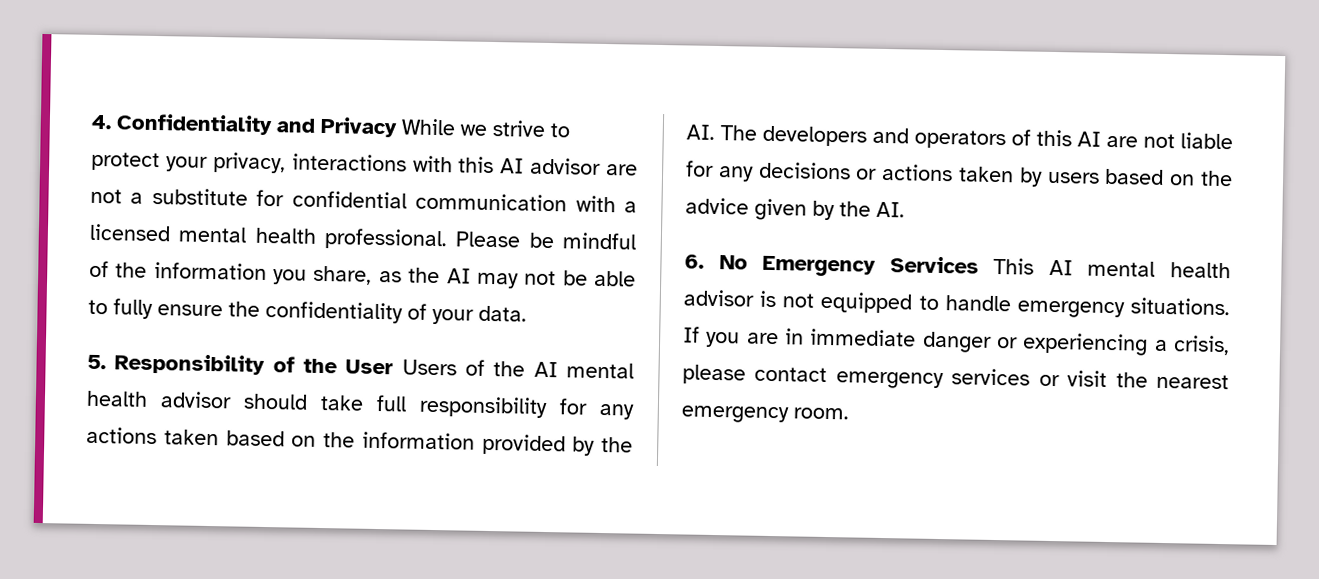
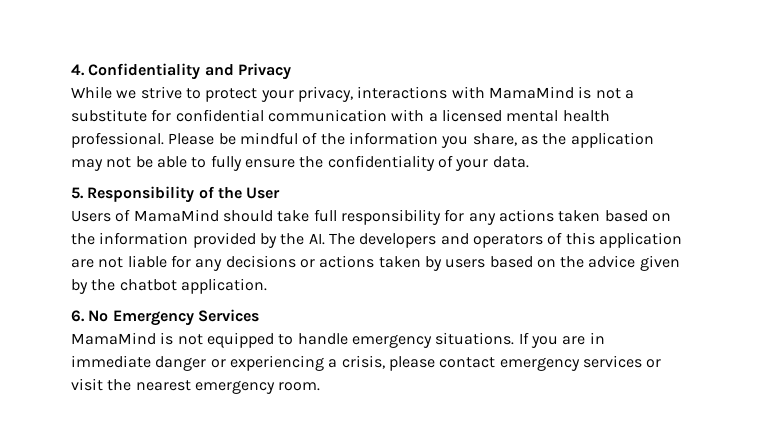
- 4. Confidentiality and Privacy While we strive to protect your privacy, interactions with this AI advisor are not a substitute for confidential communication with a licensed mental health professional.
+ 4. Confidentiality and Privacy
+ While we strive to protect your privacy, interactions with MamaMind is not a substitute for confidential communication with a licensed mental health professional.
- Please be mindful of the information you share, as the AI may not be able to fully ensure the confidentiality of your data.
+ Please be mindful of the information you share, as the application may not be able to fully ensure the confidentiality of your data.
- 5. Responsibility of the User Users of the AI mental health advisor should take full responsibility for any actions taken based on the information provided by the AI. The developers and operators of this AI are not liable for any decisions or actions taken by users based on the advice given by the AI.
+ 5. Responsibility of the User
+ Users of MamaMind should take full responsibility for any actions taken based on the information provided by the AI. The developers and operators of this application are not liable for any decisions or actions taken by users based on the advice given by the chatbot application.
- 6. No Emergency Services This AI mental health advisor is not equipped to handle emergency situations.
+ 6. No Emergency Services
+ MamaMind is not equipped to handle emergency situations.

